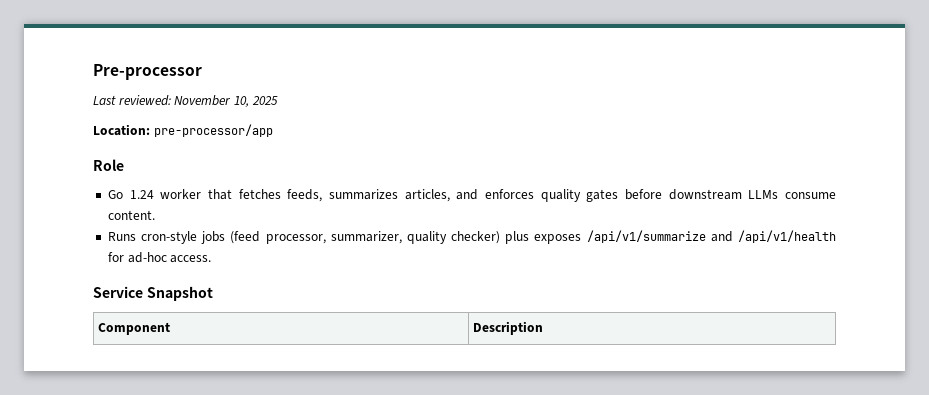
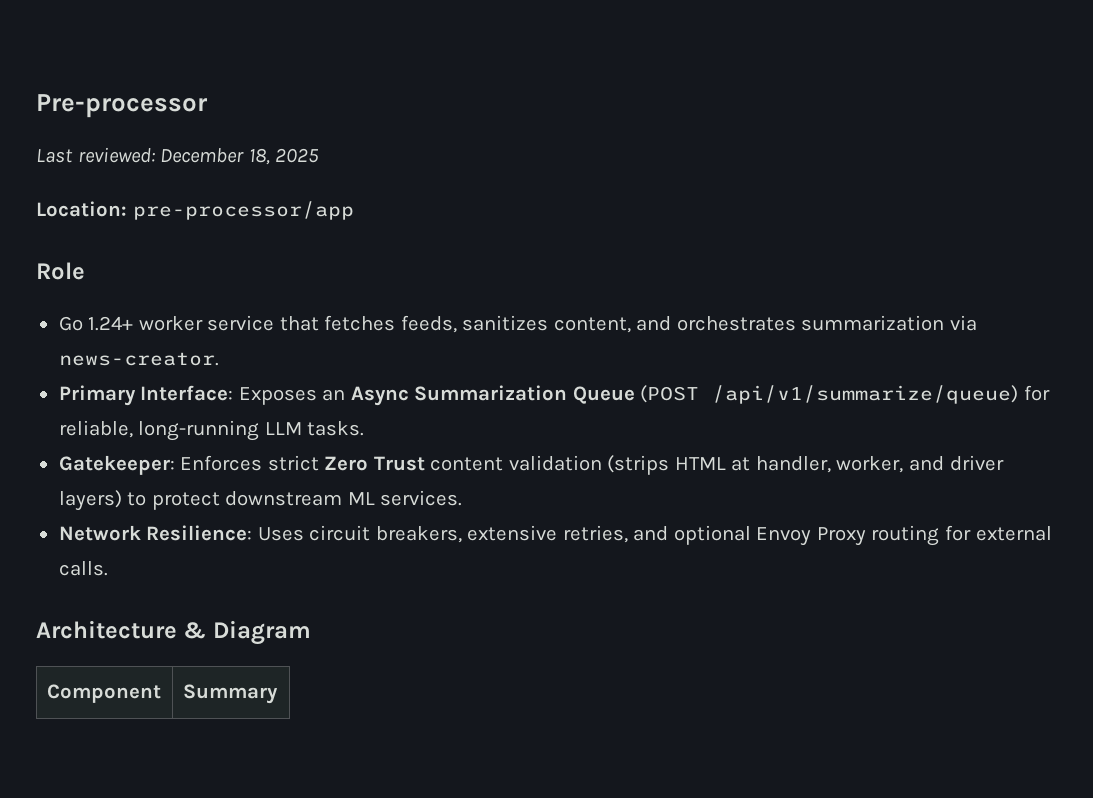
- Last reviewed: November 10, 2025
+ Last reviewed: December 18, 2025
- Go 1.24 worker that fetches feeds, summarizes articles, and enforces quality gates before downstream LLMs consume content.
- Runs cron-style jobs (feed processor, summarizer, quality checker) plus exposes /api/v1/summarize and /api/v1/health for ad-hoc access.
- Service Snapshot
+ Go 1.24+ worker service that fetches feeds, sanitizes content, and orchestrates summarization via news-creator.
+ Primary Interface: Exposes an Async Summarization Queue (POST /api/v1/summarize/queue) for reliable, long-running LLM tasks.
+ Gatekeeper: Enforces strict Zero Trust content validation (strips HTML at handler, worker, and driver layers) to protect downstream ML services.
+ Network Resilience: Uses circuit breakers, extensive retries, and optional Envoy Proxy routing for external calls.
+ Architecture & Diagram
- Component | Description
+ Component | Summary

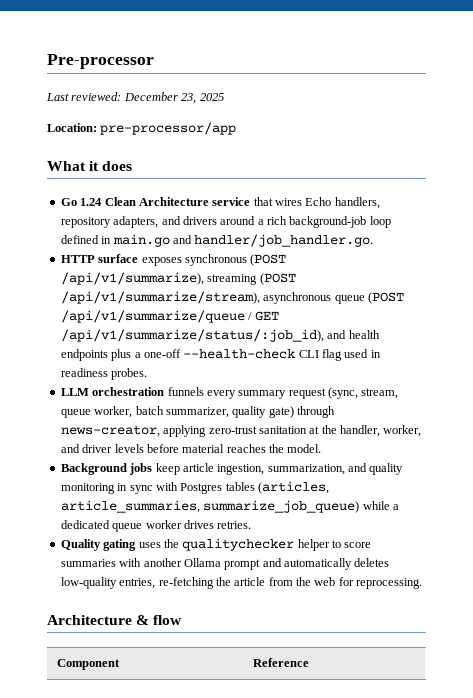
- Last reviewed: December 18, 2025
+ Last reviewed: December 23, 2025
- Role
- Go 1.24+ worker service that fetches feeds, sanitizes content, and orchestrates summarization via news-creator.
- Primary Interface: Exposes an Async Summarization Queue (POST /api/v1/summarize/queue) for reliable, long-running LLM tasks.
- Gatekeeper: Enforces strict Zero Trust content validation (strips HTML at handler, worker, and driver layers) to protect downstream ML services.
- Network Resilience: Uses circuit breakers, extensive retries, and optional Envoy Proxy routing for external calls.
+ What it does
+ Go 1.24 Clean Architecture service that wires Echo handlers, repository adapters, and drivers around a rich background-job loop defined in main.go and handler/job_handler.go.
+ HTTP surface exposes synchronous (POST /api/v1/summarize), streaming (POST /api/v1/summarize/stream), asynchronous queue (POST /api/v1/summarize/queue / GET /api/v1/summarize/status/:job_id), and health endpoints plus a one-off --health-check CLI flag used in readiness probes.
+ LLM orchestration funnels every summary request (sync, stream, queue worker, batch summarizer, quality gate) through news-creator, applying zero-trust sanitation at the handler, worker, and driver levels before material reaches the model.
+ Background jobs keep article ingestion, summarization, and quality monitoring in sync with Postgres tables (articles, article_summaries, summarize_job_queue) while a dedicated queue worker drives retries.
+ Quality gating uses the qualitychecker helper to score summaries with another Ollama prompt and automatically deletes low‑quality entries, re-fetching the article from the web for reprocessing.
- Architecture & Diagram
+ Architecture & flow
- Component | Summary
+ Component | Reference

